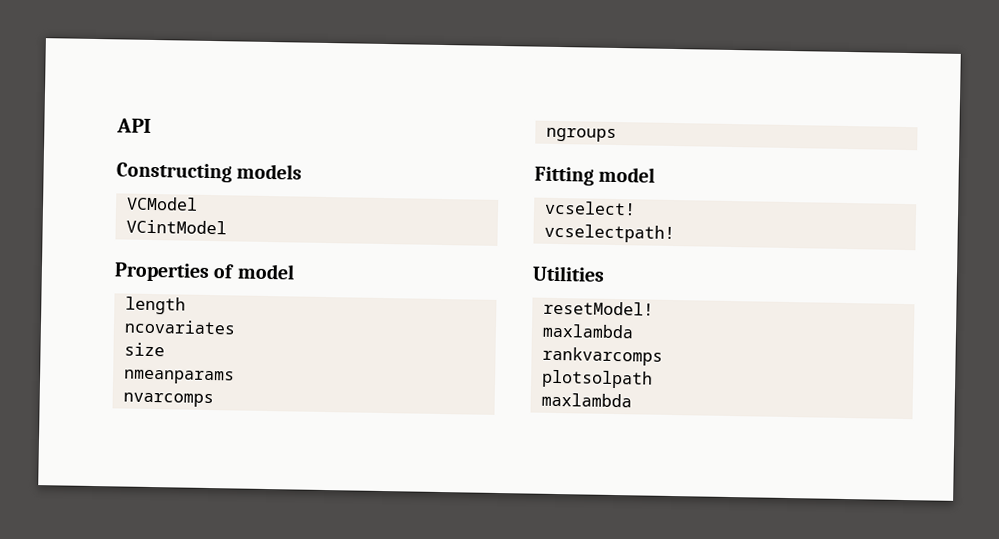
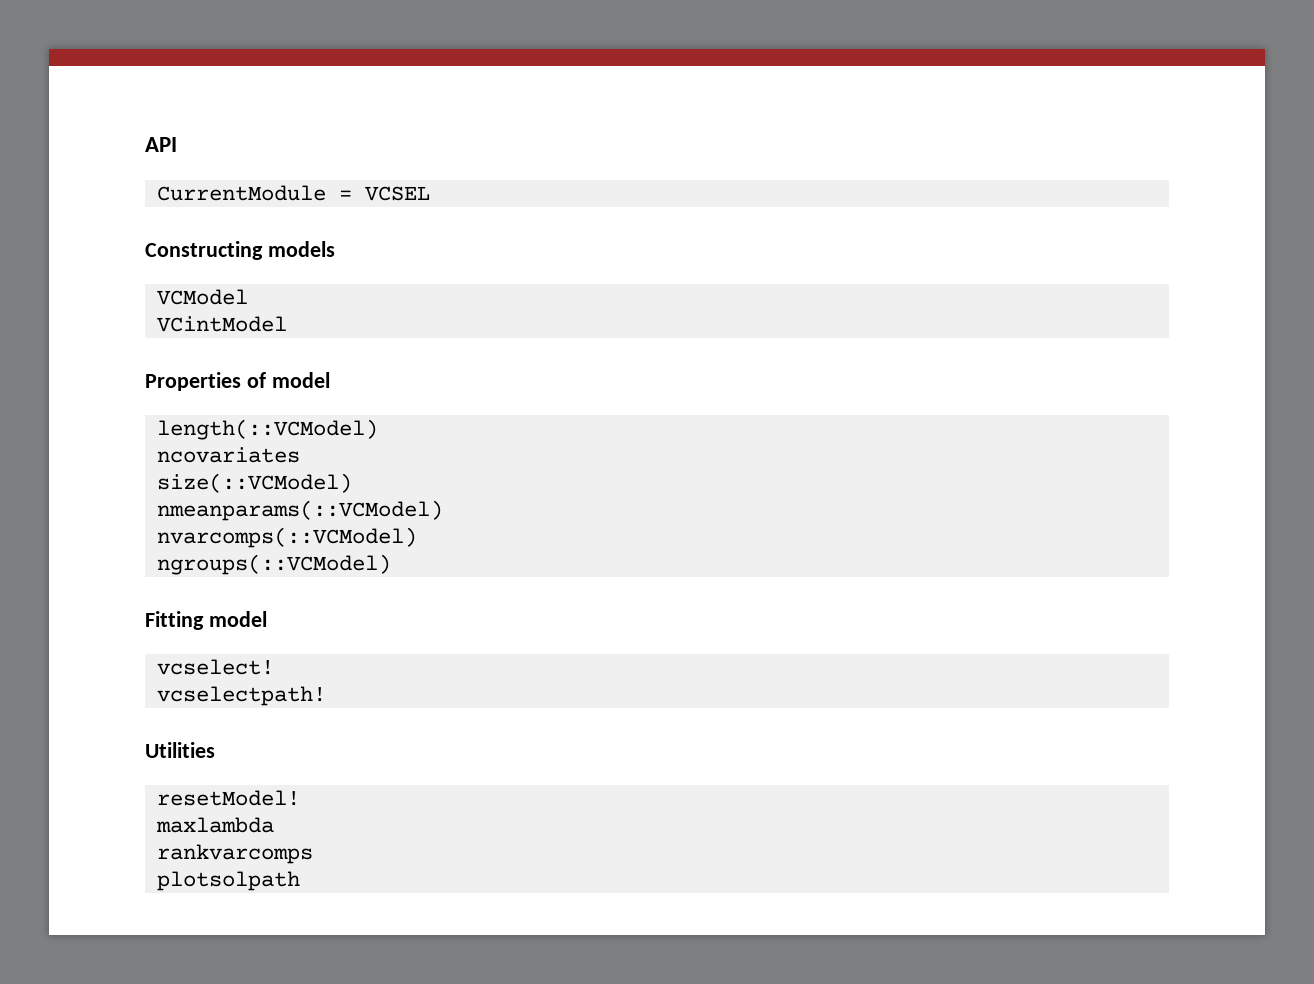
+ CurrentModule = VCSEL
- length
+ length(::VCModel)
- size
- nmeanparams
- nvarcomps
- ngroups
+ size(::VCModel)
+ nmeanparams(::VCModel)
+ nvarcomps(::VCModel)
+ ngroups(::VCModel)
  plotsolpath
- maxlambda

